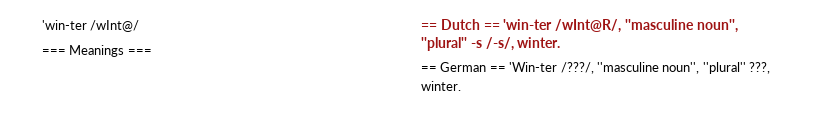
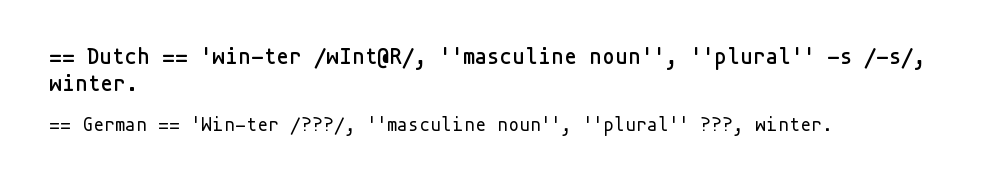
- 'win-ter /wInt@/
- === Meanings ===

